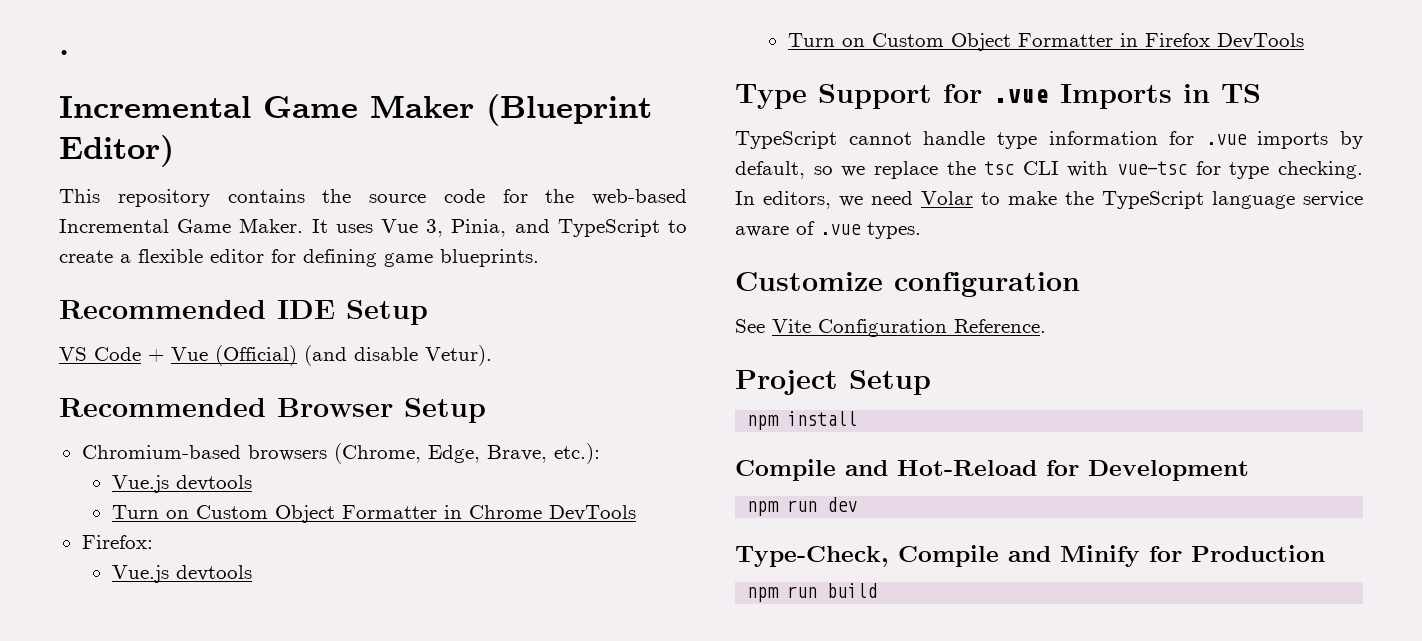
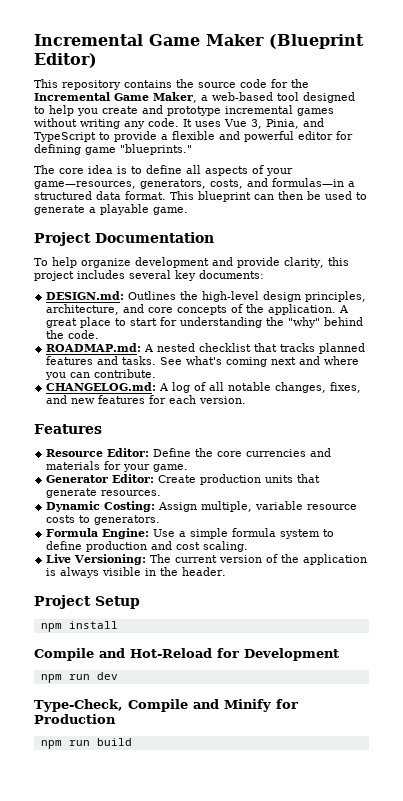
- .
- This repository contains the source code for the web-based Incremental Game Maker.
+ This repository contains the source code for the Incremental Game Maker, a web-based tool designed to help you create and prototype incremental games without writing any code.
- It uses Vue 3, Pinia, and TypeScript to create a flexible editor for defining game blueprints.
- Recommended IDE Setup
- VS Code + Vue (Official) (and disable Vetur).
- Recommended Browser Setup
- Chromium-based browsers (Chrome, Edge, Brave, etc.):
- Vue.js devtools
- Turn on Custom Object Formatter in Chrome DevTools
- Firefox:
- Vue.js devtools
- Turn on Custom Object Formatter in Firefox DevTools
- Type Support for .vue Imports in TS
- TypeScript cannot handle type information for .vue imports by default, so we replace the tsc CLI with vue-tsc for type checking. In editors, we need Volar to make the TypeScript language service aware of .vue types.
- Customize configuration
- See Vite Configuration Reference.
+ It uses Vue 3, Pinia, and TypeScript to provide a flexible and powerful editor for defining game "blueprints."
+ The core idea is to define all aspects of your game—resources, generators, costs, and formulas—in a structured data format. This blueprint can then be used to generate a playable game.
+ Project Documentation
+ To help organize development and provide clarity, this project includes several key documents:
+ DESIGN.md: Outlines the high-level design principles, architecture, and core concepts of the application. A great place to start for understanding the "why" behind the code.
+ ROADMAP.md: A nested checklist that tracks planned features and tasks. See what's coming next and where you can contribute.
+ CHANGELOG.md: A log of all notable changes, fixes, and new features for each version.
+ Features
+ Resource Editor: Define the core currencies and materials for your game.
+ Generator Editor: Create production units that generate resources.
+ Dynamic Costing: Assign multiple, variable resource costs to generators.
+ Formula Engine: Use a simple formula system to define production and cost scaling.
+ Live Versioning: The current version of the application is always visible in the header.

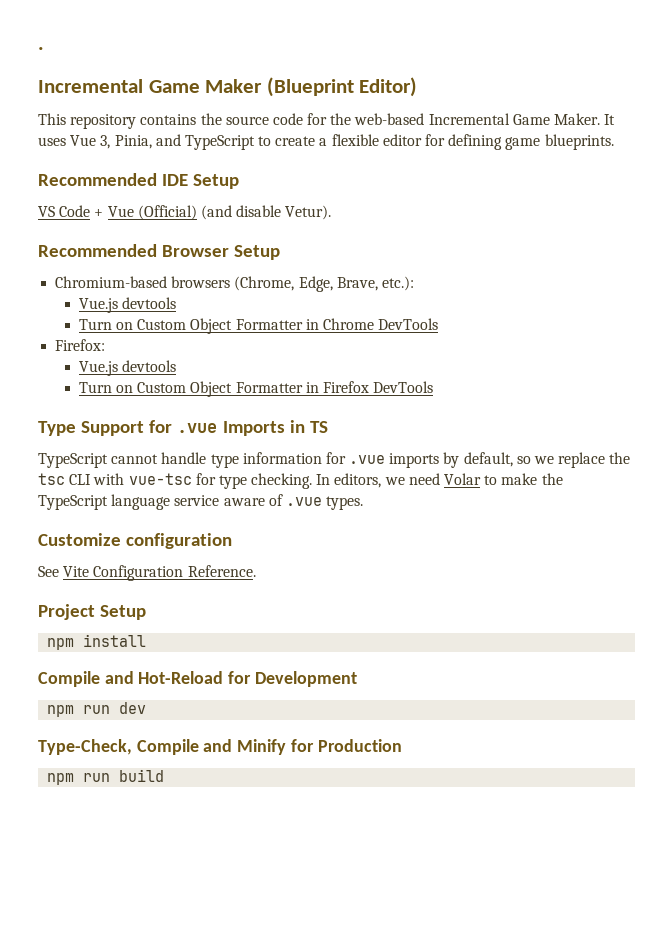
+ .
- This repository contains the source code for the Incremental Game Maker, a web-based tool designed to help you create and prototype incremental games without writing any code.
+ This repository contains the source code for the web-based Incremental Game Maker.
- It uses Vue 3, Pinia, and TypeScript to provide a flexible and powerful editor for defining game "blueprints."
- The core idea is to define all aspects of your game—resources, generators, costs, and formulas—in a structured data format. This blueprint can then be used to generate a playable game.
- Project Documentation
- To help organize development and provide clarity, this project includes several key documents:
- DESIGN.md: Outlines the high-level design principles, architecture, and core concepts of the application. A great place to start for understanding the "why" behind the code.
- ROADMAP.md: A nested checklist that tracks planned features and tasks. See what's coming next and where you can contribute.
- CHANGELOG.md: A log of all notable changes, fixes, and new features for each version.
- Features
- Resource Editor: Define the core currencies and materials for your game.
- Generator Editor: Create production units that generate resources.
- Dynamic Costing: Assign multiple, variable resource costs to generators.
- Formula Engine: Use a simple formula system to define production and cost scaling.
- Live Versioning: The current version of the application is always visible in the header.
+ It uses Vue 3, Pinia, and TypeScript to create a flexible editor for defining game blueprints.
+ Recommended IDE Setup
+ VS Code + Vue (Official) (and disable Vetur).
+ Recommended Browser Setup
+ Chromium-based browsers (Chrome, Edge, Brave, etc.):
+ Vue.js devtools
+ Turn on Custom Object Formatter in Chrome DevTools
+ Firefox:
+ Vue.js devtools
+ Turn on Custom Object Formatter in Firefox DevTools
+ Type Support for .vue Imports in TS
+ TypeScript cannot handle type information for .vue imports by default, so we replace the tsc CLI with vue-tsc for type checking. In editors, we need Volar to make the TypeScript language service aware of .vue types.
+ Customize configuration
+ See Vite Configuration Reference.

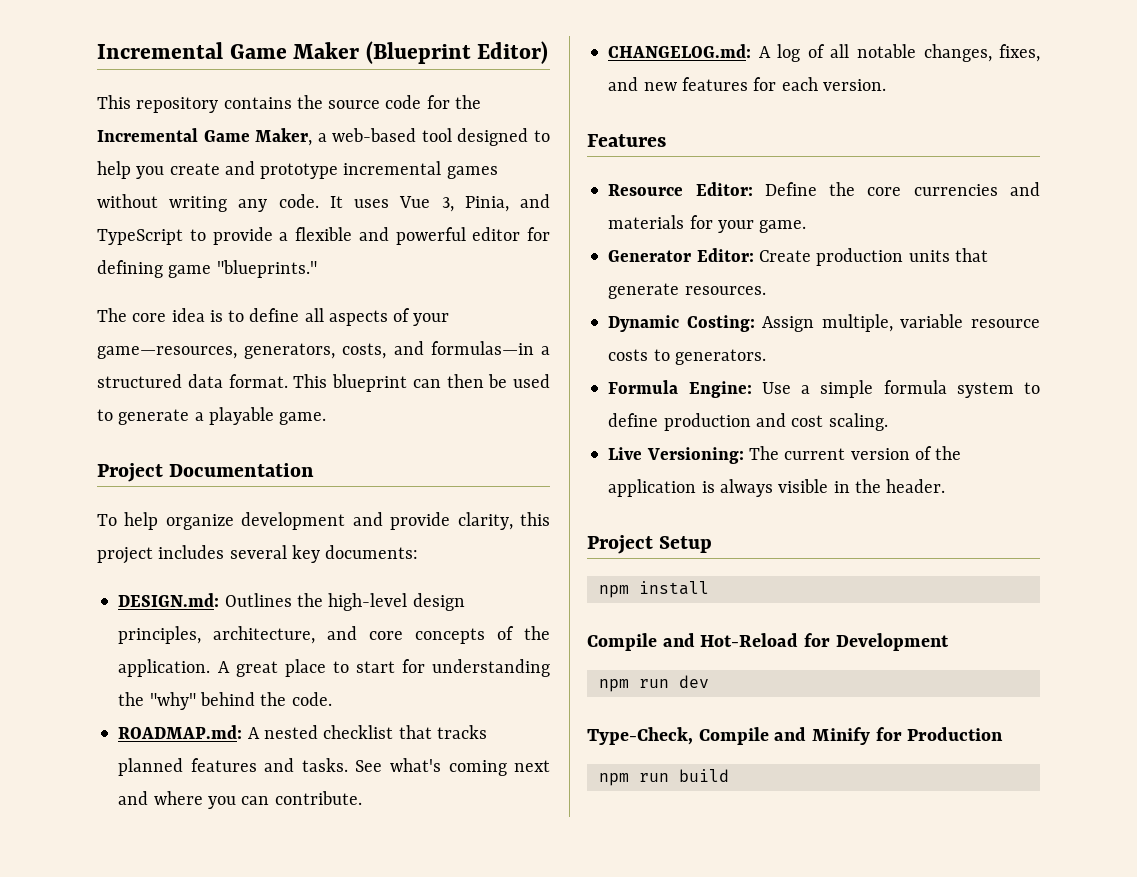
- .
- This repository contains the source code for the web-based Incremental Game Maker.
+ This repository contains the source code for the Incremental Game Maker, a web-based tool designed to help you create and prototype incremental games without writing any code.
- It uses Vue 3, Pinia, and TypeScript to create a flexible editor for defining game blueprints.
- Recommended IDE Setup
- VS Code + Vue (Official) (and disable Vetur).
- Recommended Browser Setup
- Chromium-based browsers (Chrome, Edge, Brave, etc.):
- Vue.js devtools
- Turn on Custom Object Formatter in Chrome DevTools
- Firefox:
- Vue.js devtools
- Turn on Custom Object Formatter in Firefox DevTools
- Type Support for .vue Imports in TS
- TypeScript cannot handle type information for .vue imports by default, so we replace the tsc CLI with vue-tsc for type checking. In editors, we need Volar to make the TypeScript language service aware of .vue types.
- Customize configuration
- See Vite Configuration Reference.
+ It uses Vue 3, Pinia, and TypeScript to provide a flexible and powerful editor for defining game "blueprints."
+ The core idea is to define all aspects of your game—resources, generators, costs, and formulas—in a structured data format. This blueprint can then be used to generate a playable game.
+ Project Documentation
+ To help organize development and provide clarity, this project includes several key documents:
+ DESIGN.md: Outlines the high-level design principles, architecture, and core concepts of the application. A great place to start for understanding the "why" behind the code.
+ ROADMAP.md: A nested checklist that tracks planned features and tasks. See what's coming next and where you can contribute.
+ CHANGELOG.md: A log of all notable changes, fixes, and new features for each version.
+ Features
+ Resource Editor: Define the core currencies and materials for your game.
+ Generator Editor: Create production units that generate resources.
+ Dynamic Costing: Assign multiple, variable resource costs to generators.
+ Formula Engine: Use a simple formula system to define production and cost scaling.
+ Live Versioning: The current version of the application is always visible in the header.

